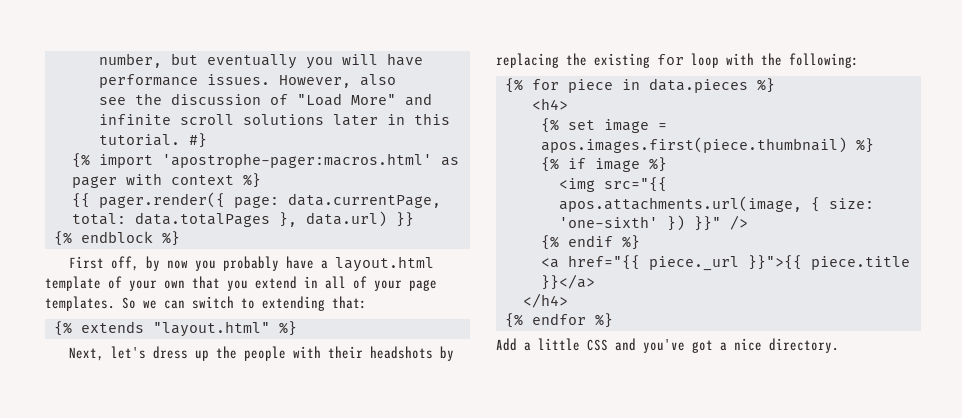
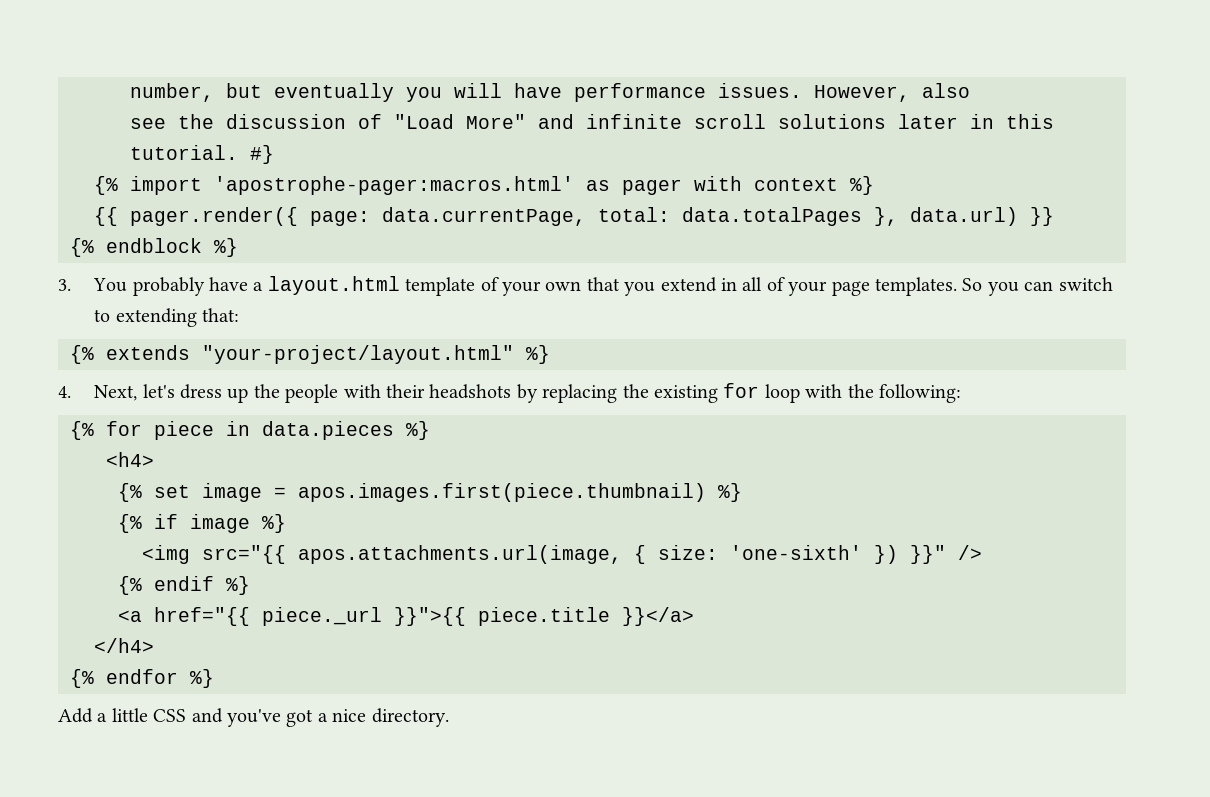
- First off, by now you probably have a layout.html template of your own that you extend in all of your page templates.
+ 3. You probably have a layout.html template of your own that you extend in all of your page templates.
- So we can switch to extending that:
+ So you can switch to extending that:
- {% extends "layout.html" %}
- Next, let's dress up the people with their headshots by replacing the existing for loop with the following:
+ {% extends "your-project/layout.html" %}
+ 4. Next, let's dress up the people with their headshots by replacing the existing for loop with the following:

